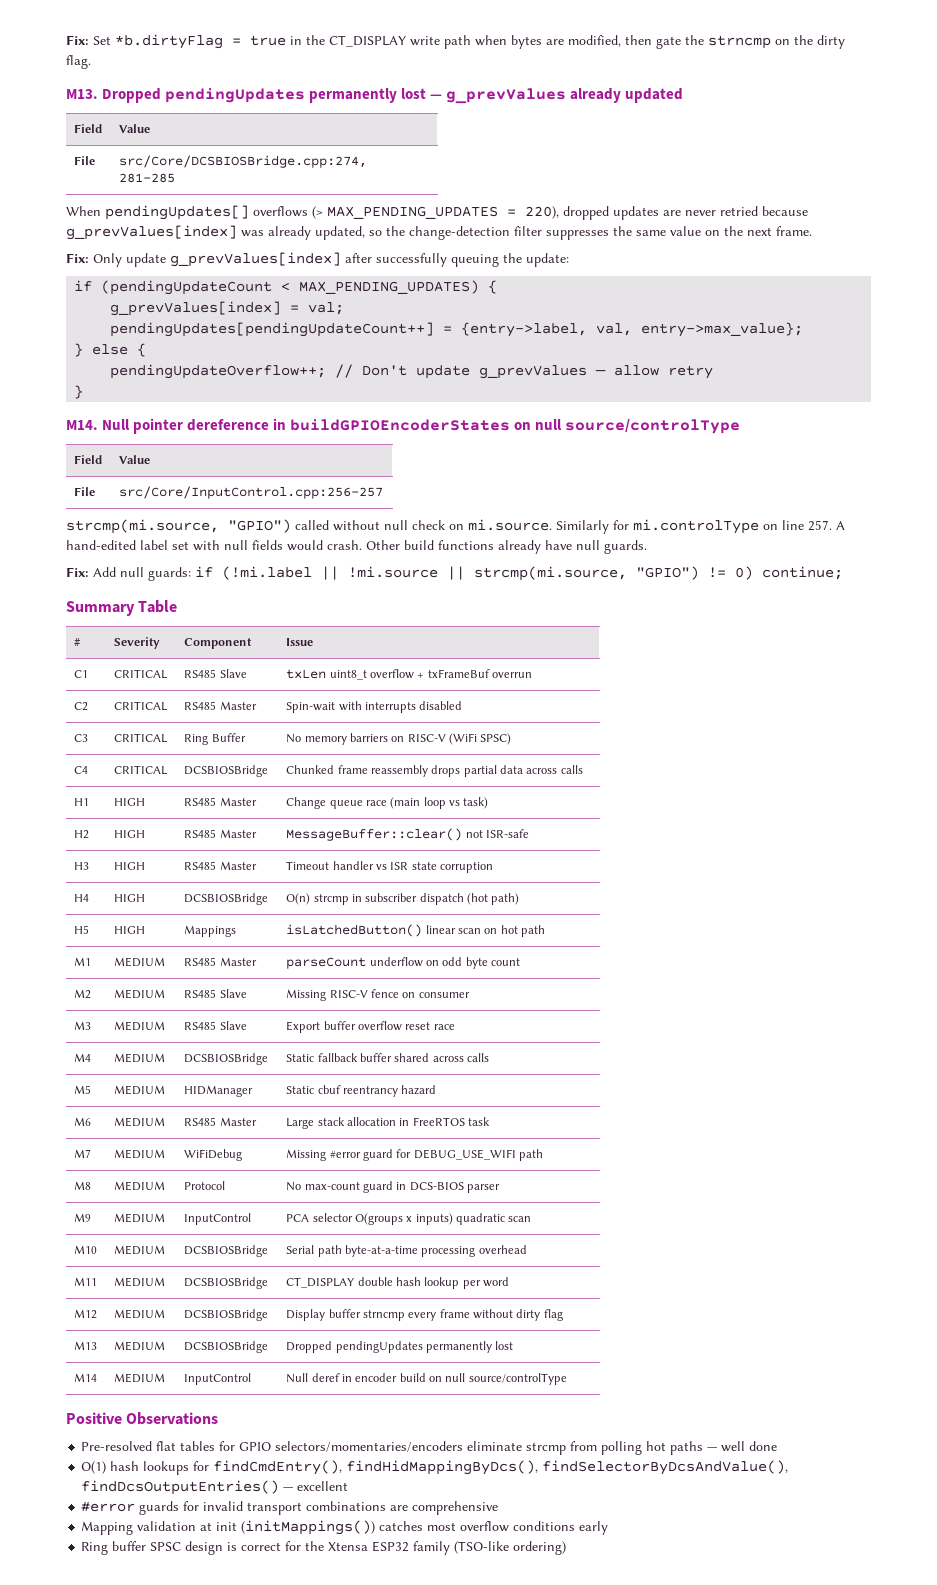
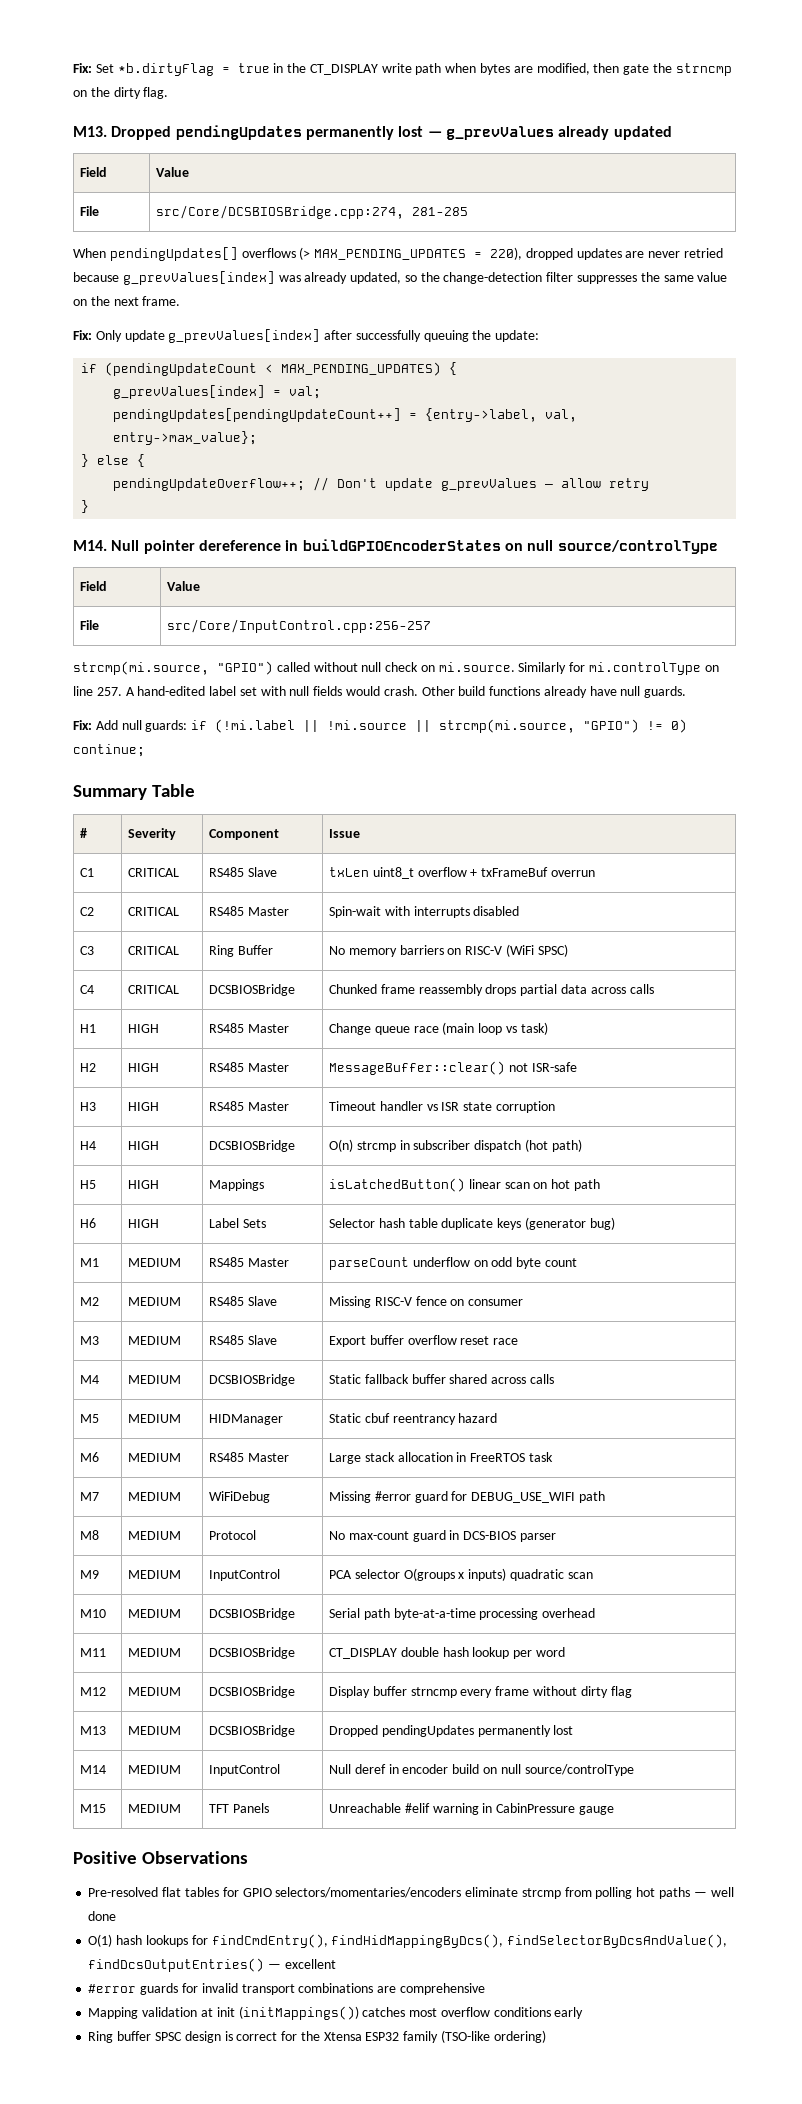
+ H6 | HIGH | Label Sets | Selector hash table duplicate keys (generator bug)
+ M15 | MEDIUM | TFT Panels | Unreachable #elif warning in CabinPressure gauge

